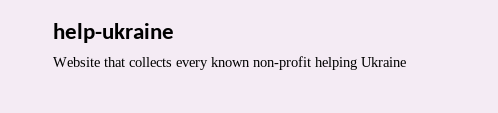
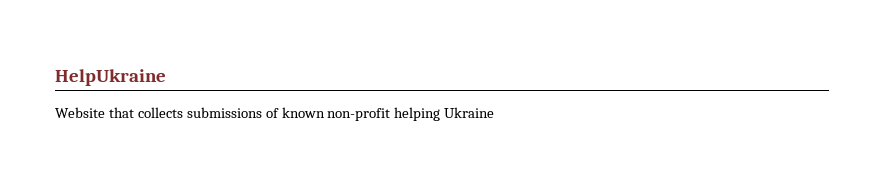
- help-ukraine
+ HelpUkraine
- Website that collects every known non-profit helping Ukraine
+ Website that collects submissions of known non-profit helping Ukraine

